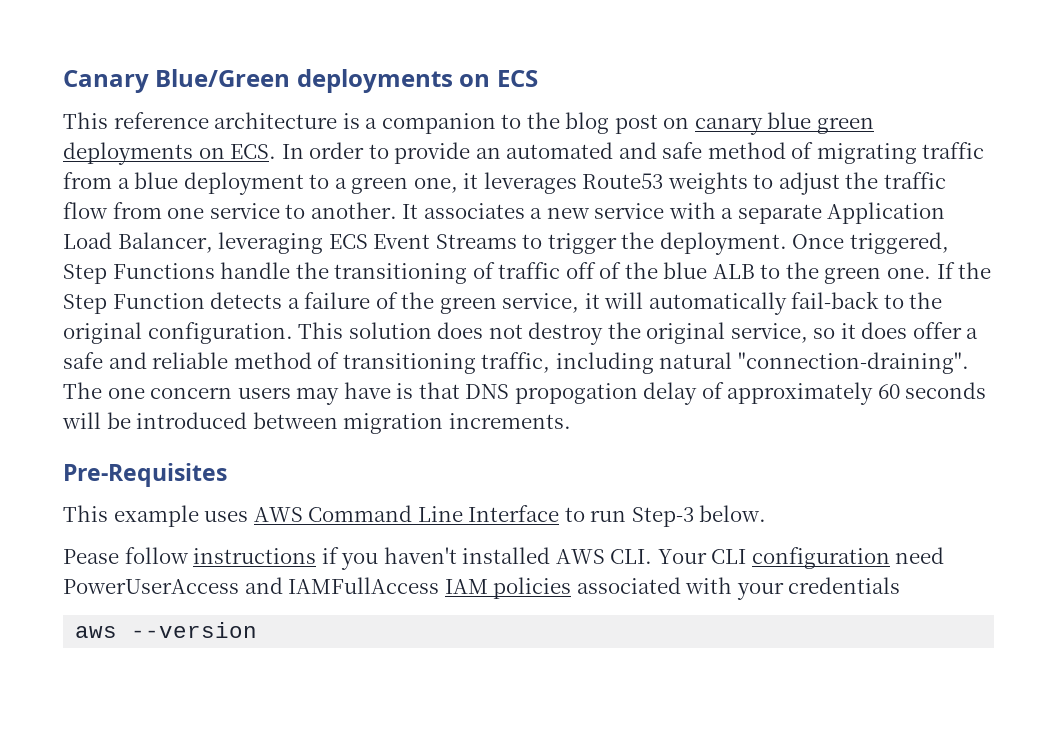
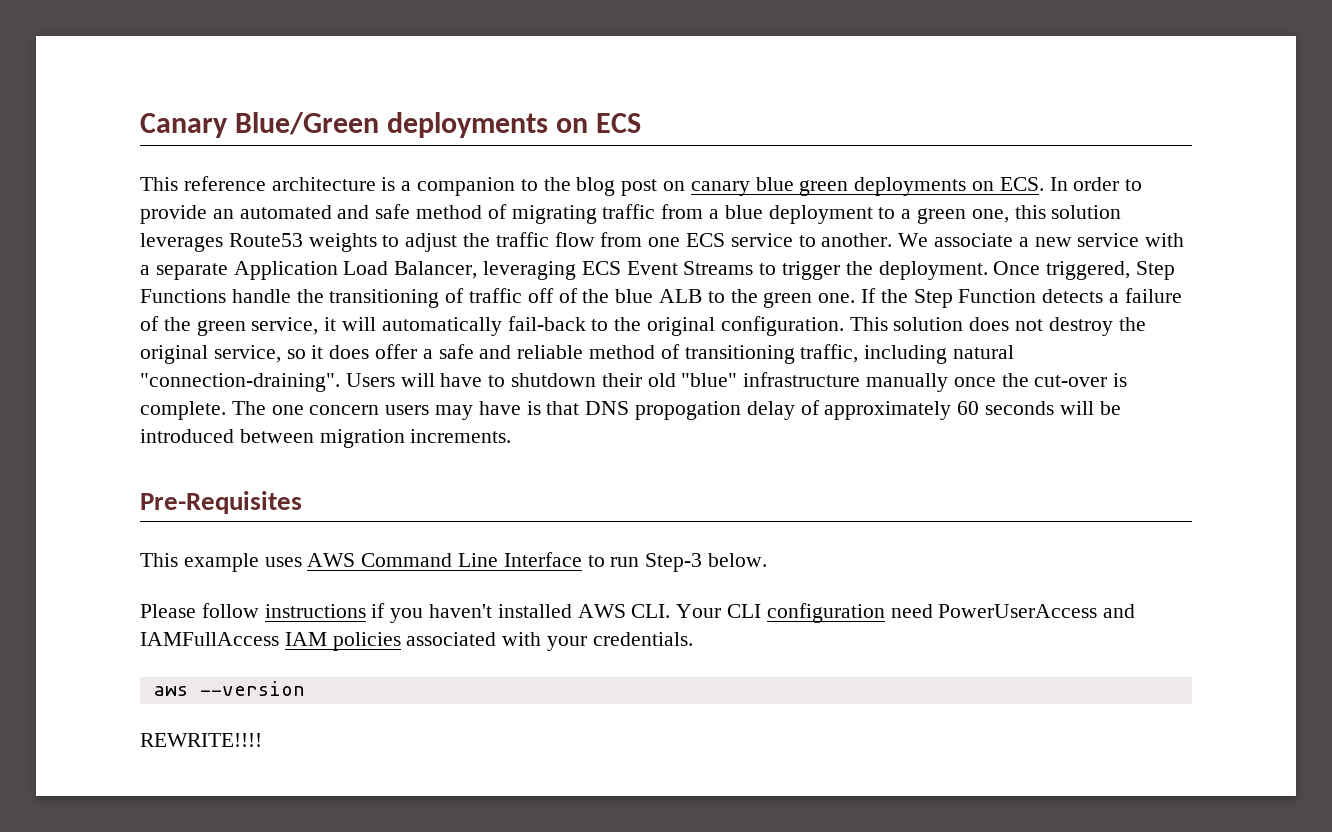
- This reference architecture is a companion to the blog post on canary blue green deployments on ECS. In order to provide an automated and safe method of migrating traffic from a blue deployment to a green one, it leverages Route53 weights to adjust the traffic flow from one service to another.
+ This reference architecture is a companion to the blog post on canary blue green deployments on ECS. In order to provide an automated and safe method of migrating traffic from a blue deployment to a green one, this solution leverages Route53 weights to adjust the traffic flow from one ECS service to another.
- It associates a new service with a separate Application Load Balancer, leveraging ECS Event Streams to trigger the deployment.
+ We associate a new service with a separate Application Load Balancer, leveraging ECS Event Streams to trigger the deployment.
+ Users will have to shutdown their old "blue" infrastructure manually once the cut-over is complete.
- Pease follow instructions if you haven't installed AWS CLI. Your CLI configuration need PowerUserAccess and IAMFullAccess IAM policies associated with your credentials
+ Please follow instructions if you haven't installed AWS CLI. Your CLI configuration need PowerUserAccess and IAMFullAccess IAM policies associated with your credentials.
+ REWRITE!!!!

